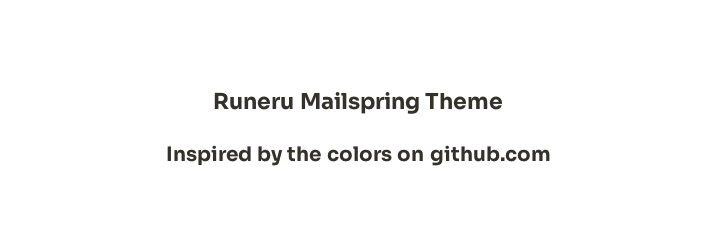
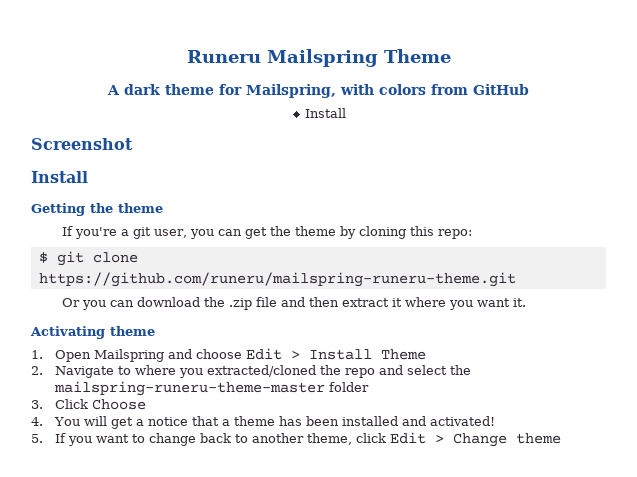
- Inspired by the colors on github.com
+ A dark theme for Mailspring, with colors from GitHub
+ Install
+ Screenshot
+ Install
+ Getting the theme
+ If you're a git user, you can get the theme by cloning this repo:
+ $ git clone https://github.com/runeru/mailspring-runeru-theme.git
+ Or you can download the .zip file and then extract it where you want it.
+ Activating theme
+ 1. Open Mailspring and choose Edit > Install Theme
+ 2. Navigate to where you extracted/cloned the repo and select the mailspring-runeru-theme-master folder
+ 3. Click Choose
+ 4. You will get a notice that a theme has been installed and activated!
+ 5. If you want to change back to another theme, click Edit > Change theme

